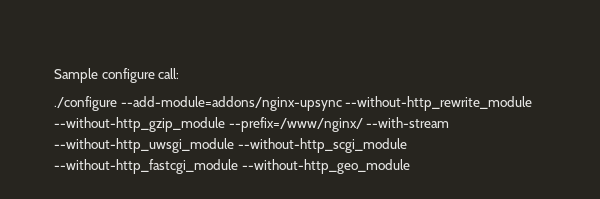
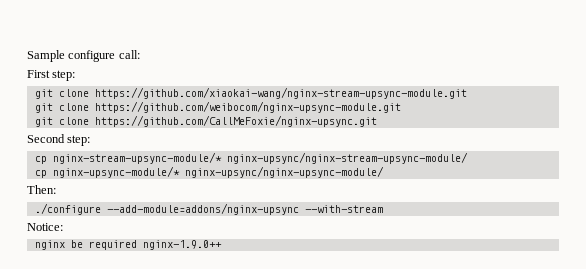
- ./configure --add-module=addons/nginx-upsync --without-http_rewrite_module --without-http_gzip_module --prefix=/www/nginx/ --with-stream --without-http_uwsgi_module --without-http_scgi_module --without-http_fastcgi_module --without-http_geo_module
+ First step:
+ git clone https://github.com/xiaokai-wang/nginx-stream-upsync-module.git
+ git clone https://github.com/weibocom/nginx-upsync-module.git
+ git clone https://github.com/CallMeFoxie/nginx-upsync.git
+ Second step:
+ cp nginx-stream-upsync-module/* nginx-upsync/nginx-stream-upsync-module/
+ cp nginx-upsync-module/* nginx-upsync/nginx-upsync-module/
+ Then:
+ ./configure --add-module=addons/nginx-upsync --with-stream
+ Notice:
+ nginx be required nginx-1.9.0++

